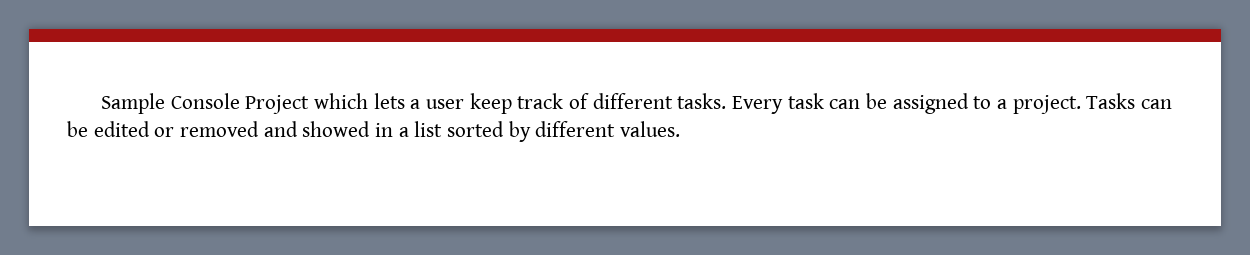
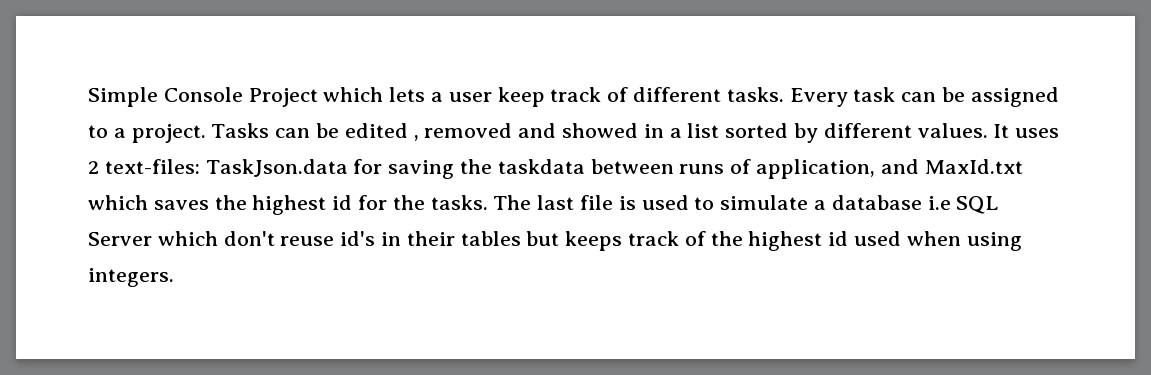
- Sample Console Project which lets a user keep track of different tasks.
+ Simple Console Project which lets a user keep track of different tasks.
- Tasks can be edited or removed and showed in a list sorted by different values.
+ Tasks can be edited , removed and showed in a list sorted by different values.
+ It uses 2 text-files: TaskJson.data for saving the taskdata between runs of application, and MaxId.txt which saves the highest id for the tasks. The last file is used to simulate a database i.e SQL Server which don't reuse id's in their tables but keeps track of the highest id used when using integers.

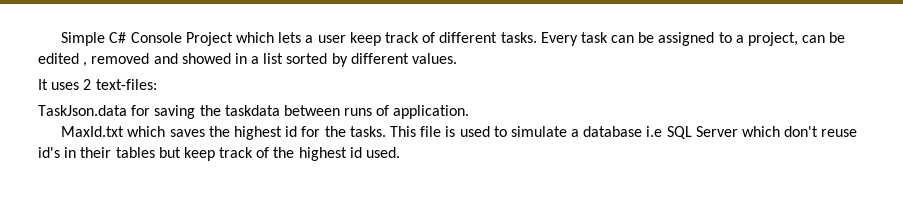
- Simple Console Project which lets a user keep track of different tasks.
+ Simple C# Console Project which lets a user keep track of different tasks.
- Every task can be assigned to a project. Tasks can be edited , removed and showed in a list sorted by different values. It uses 2 text-files: TaskJson.data for saving the taskdata between runs of application, and MaxId.txt which saves the highest id for the tasks.
+ Every task can be assigned to a project, can be edited , removed and showed in a list sorted by different values.
+ It uses 2 text-files:
+ TaskJson.data for saving the taskdata between runs of application.
+ MaxId.txt which saves the highest id for the tasks.
- The last file is used to simulate a database i.e SQL Server which don't reuse id's in their tables but keeps track of the highest id used when using integers.
+ This file is used to simulate a database i.e SQL Server which don't reuse id's in their tables but keep track of the highest id used.

